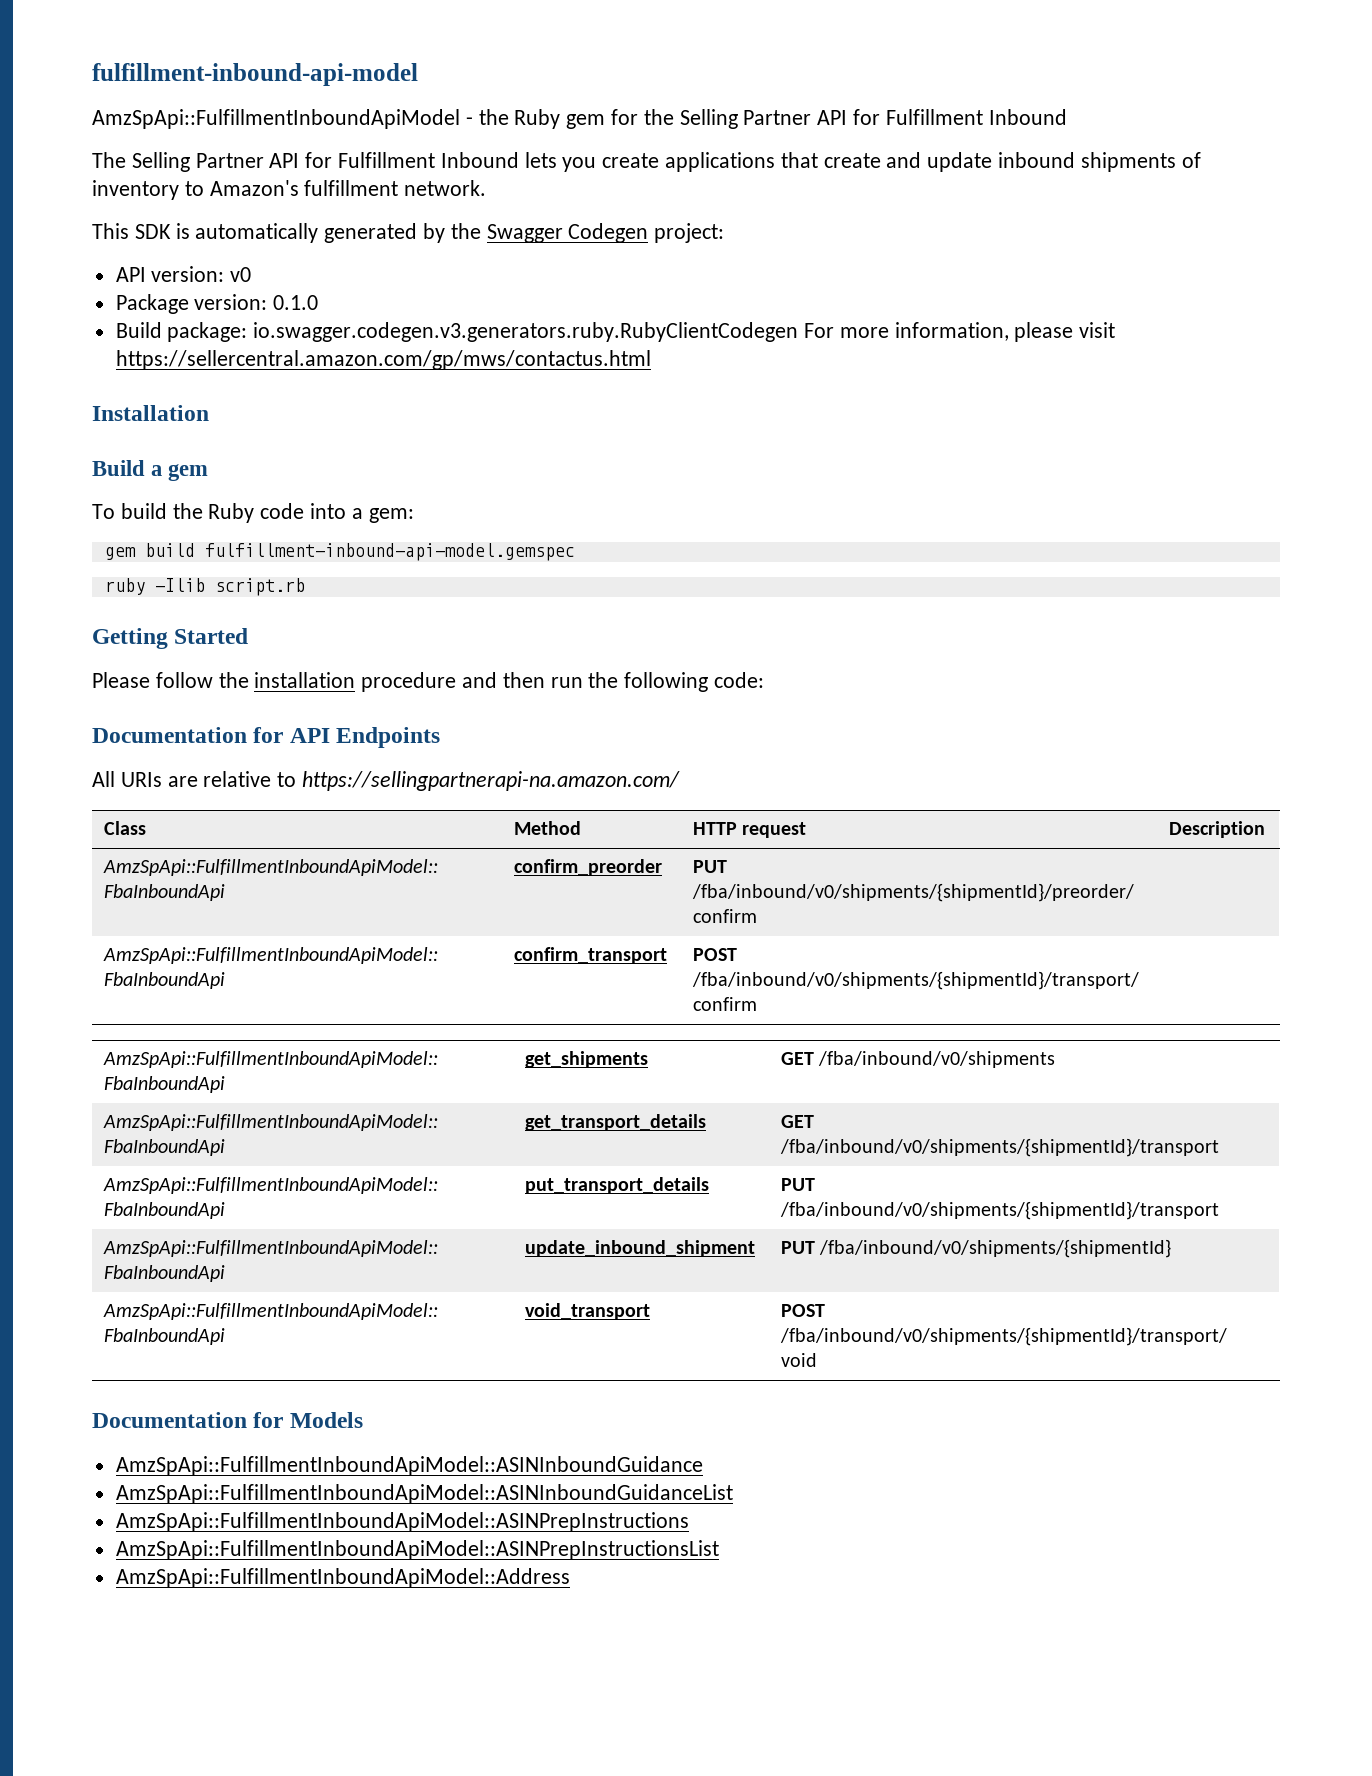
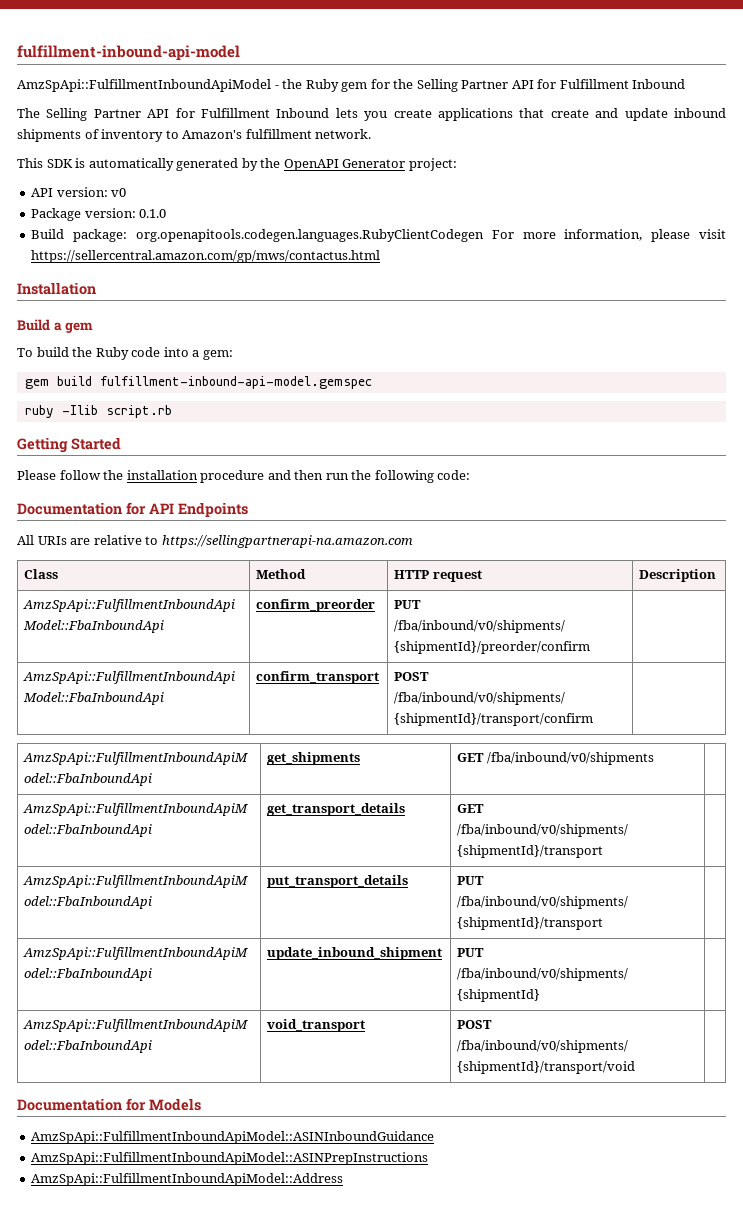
- This SDK is automatically generated by the Swagger Codegen project:
+ This SDK is automatically generated by the OpenAPI Generator project:
- Build package: io.swagger.codegen.v3.generators.ruby.RubyClientCodegen For more information, please visit https://sellercentral.amazon.com/gp/mws/contactus.html
+ Build package: org.openapitools.codegen.languages.RubyClientCodegen For more information, please visit https://sellercentral.amazon.com/gp/mws/contactus.html
- All URIs are relative to https://sellingpartnerapi-na.amazon.com/
+ All URIs are relative to https://sellingpartnerapi-na.amazon.com
- AmzSpApi::FulfillmentInboundApiModel::ASINInboundGuidanceList
- AmzSpApi::FulfillmentInboundApiModel::ASINPrepInstructionsList

